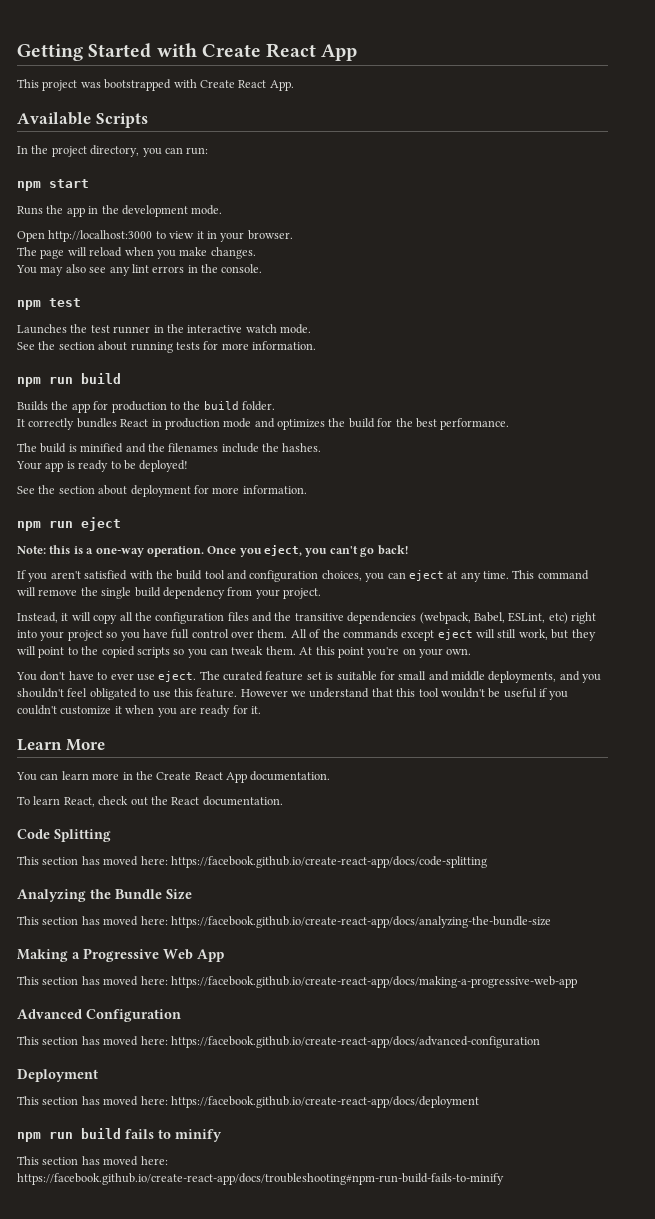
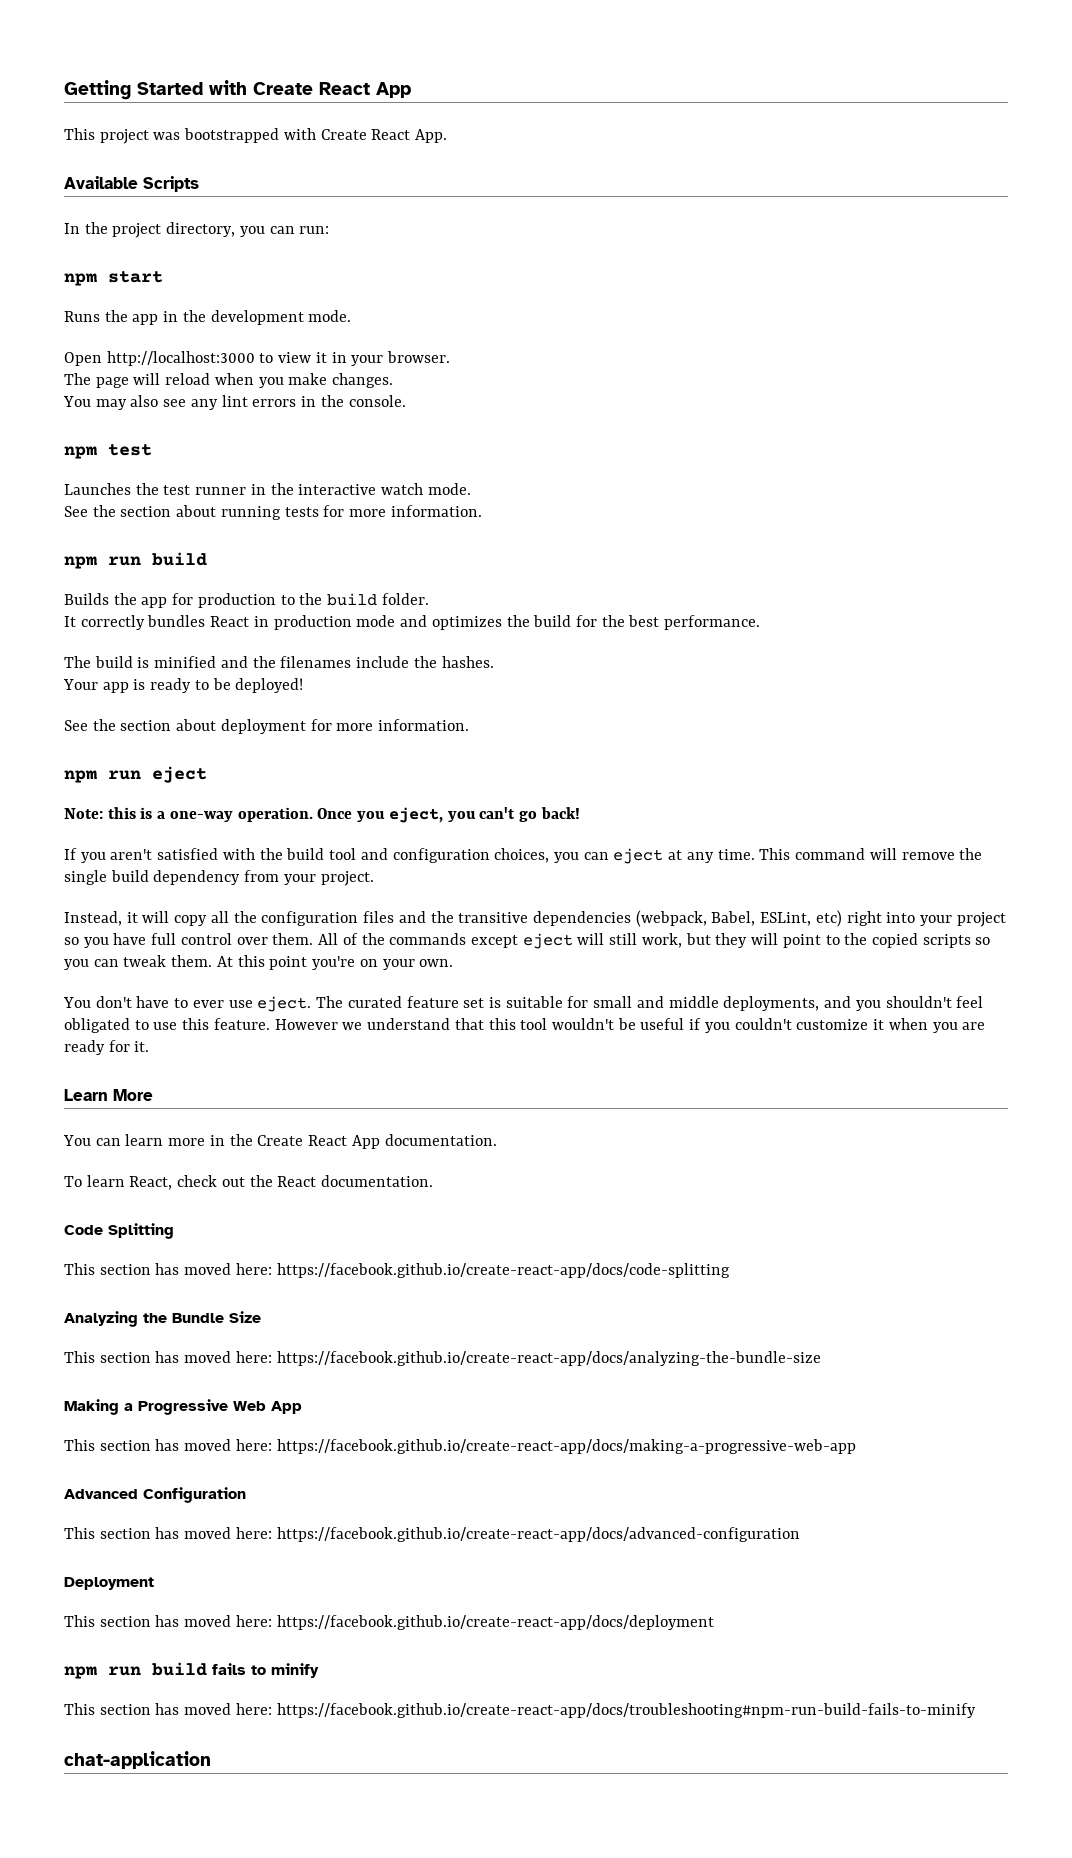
+ chat-application

